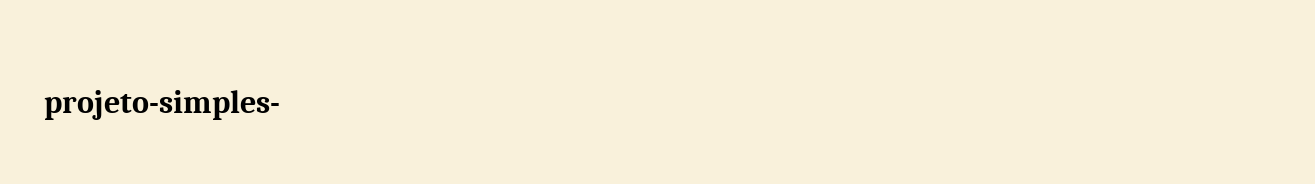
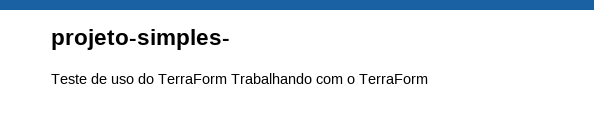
+ Teste de uso do TerraForm Trabalhando com o TerraForm

